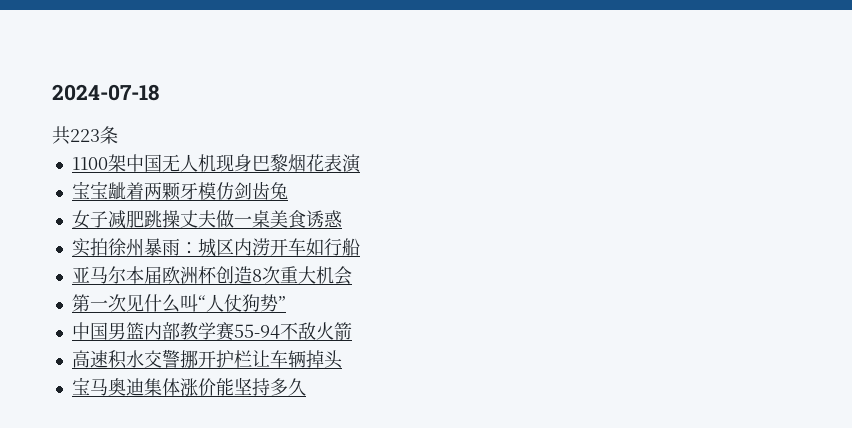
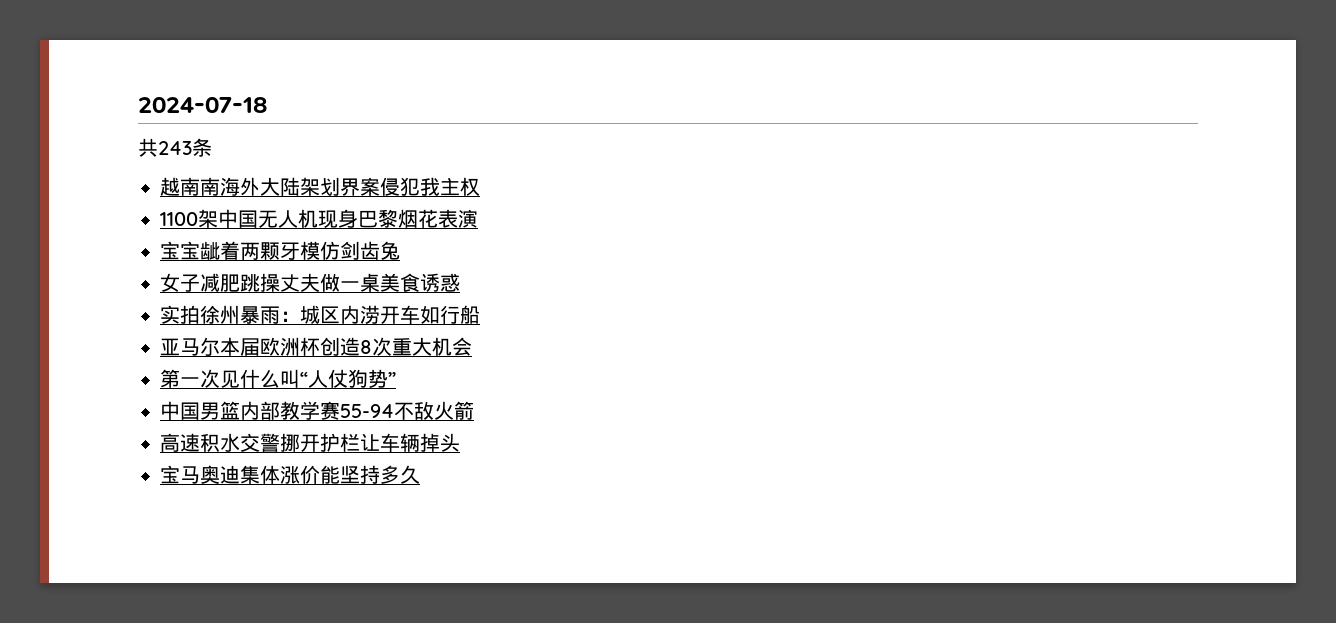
- 共223条
+ 共243条
+ 越南南海外大陆架划界案侵犯我主权

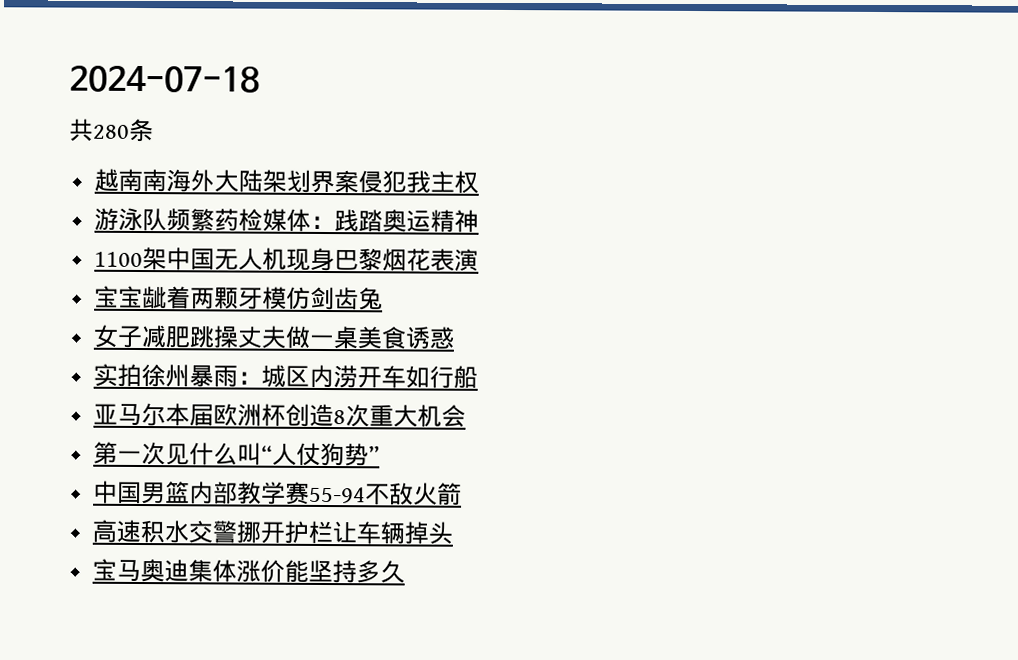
- 共243条
+ 共280条
+ 游泳队频繁药检媒体：践踏奥运精神

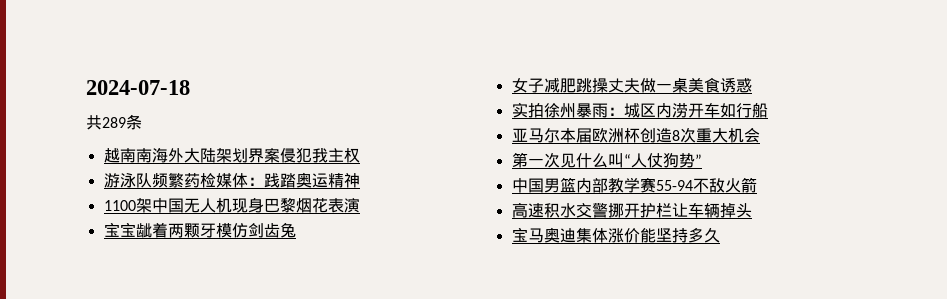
- 共280条
+ 共289条

